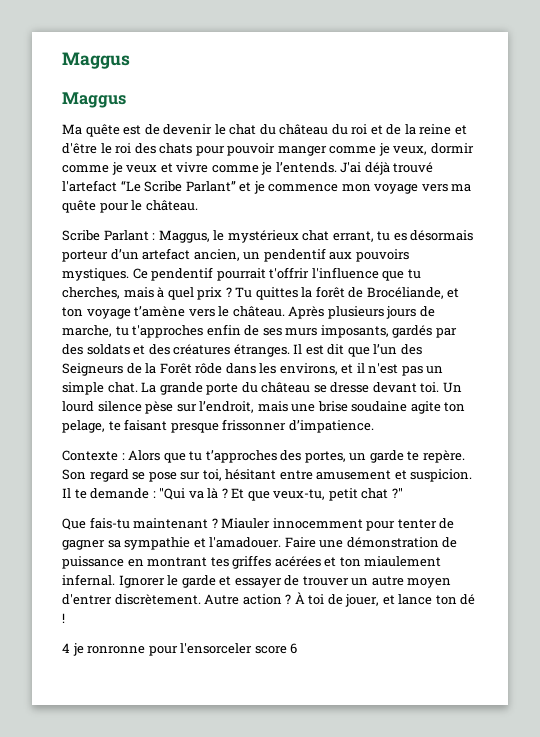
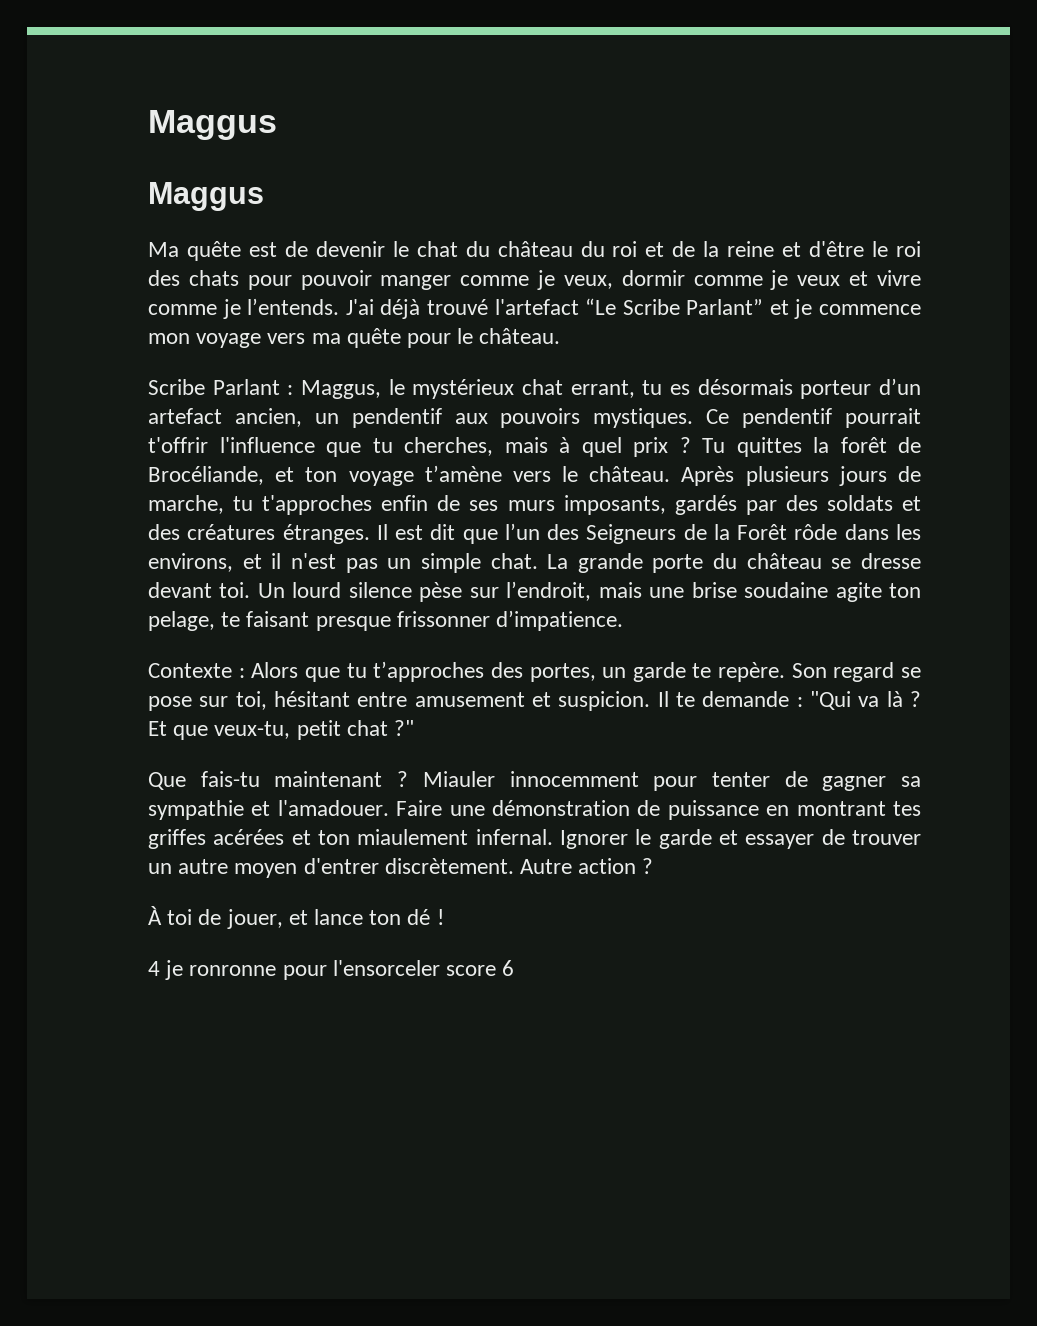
- Autre action ? À toi de jouer, et lance ton dé !
+ Autre action ?
+ À toi de jouer, et lance ton dé !

